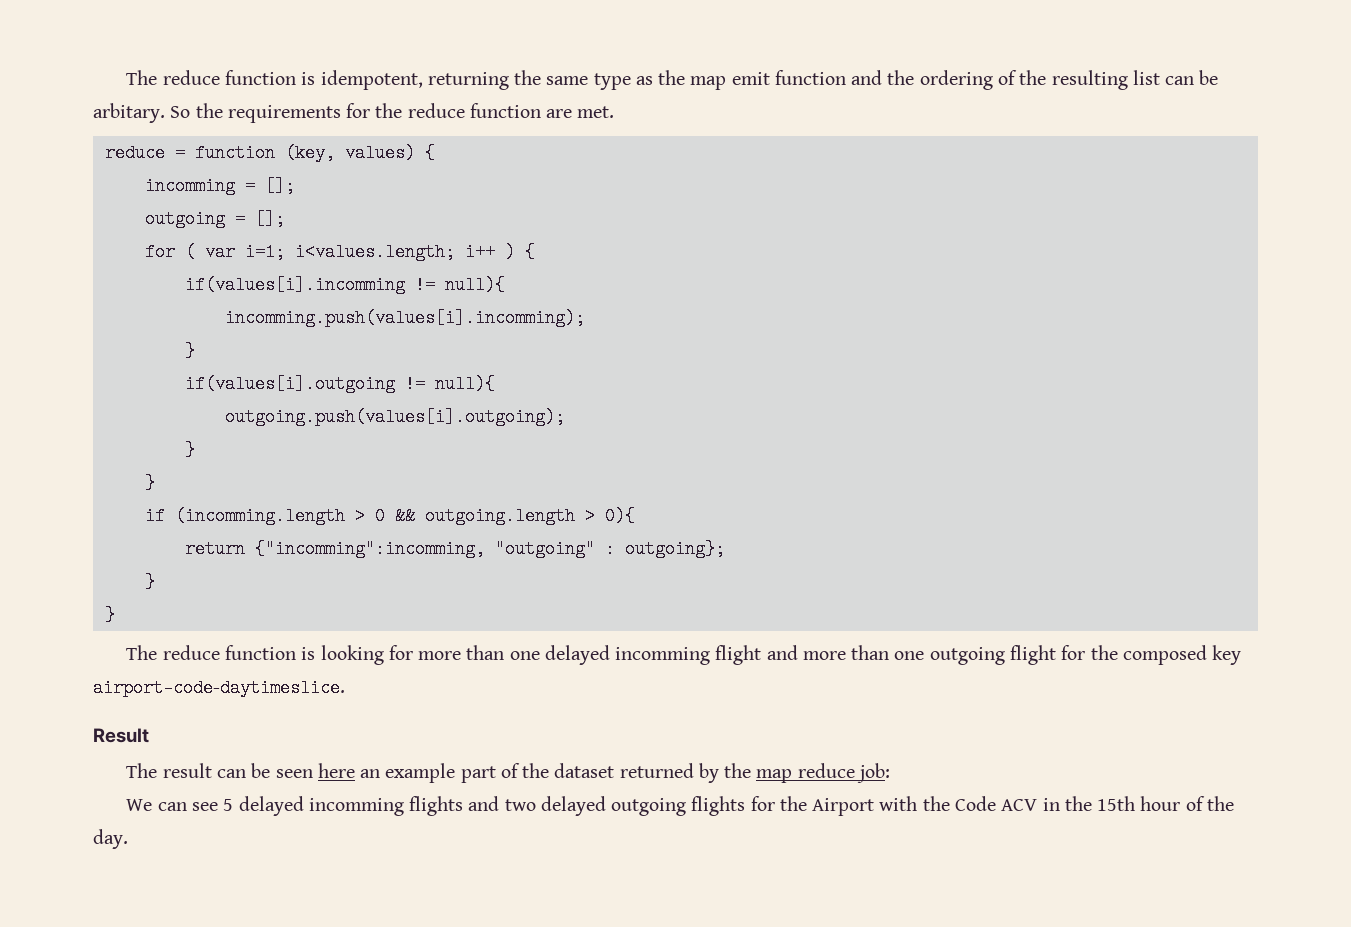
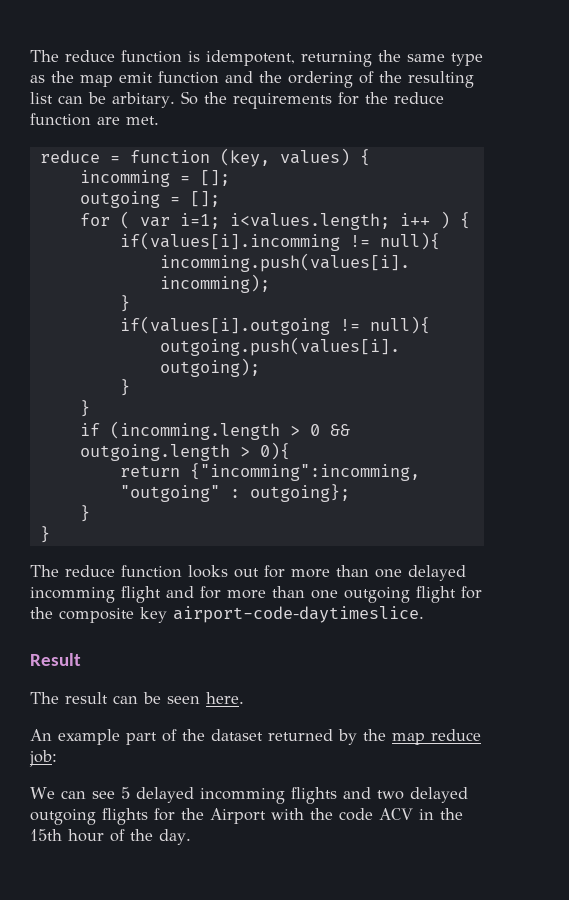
- The reduce function is looking for more than one delayed incomming flight and more than one outgoing flight for the composed key airport-code-daytimeslice.
+ The reduce function looks out for more than one delayed incomming flight and for more than one outgoing flight for the composite key airport-code-daytimeslice.
- The result can be seen here an example part of the dataset returned by the map reduce job:
+ The result can be seen here.
+ An example part of the dataset returned by the map reduce job:
- We can see 5 delayed incomming flights and two delayed outgoing flights for the Airport with the Code ACV in the 15th hour of the day.
+ We can see 5 delayed incomming flights and two delayed outgoing flights for the Airport with the code ACV in the 15th hour of the day.

